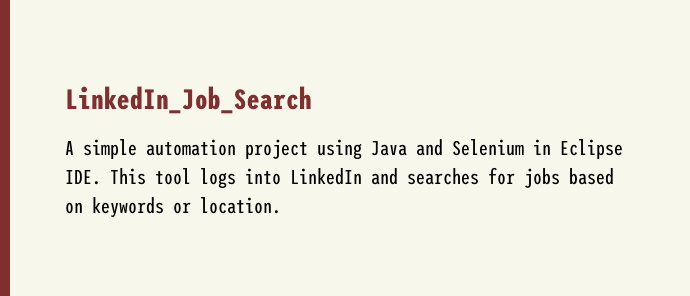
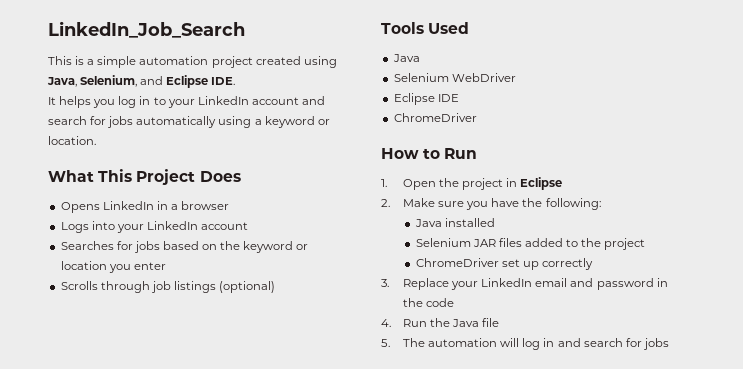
- A simple automation project using Java and Selenium in Eclipse IDE. This tool logs into LinkedIn and searches for jobs based on keywords or location.
+ This is a simple automation project created using Java, Selenium, and Eclipse IDE.
+ It helps you log in to your LinkedIn account and search for jobs automatically using a keyword or location.
+ What This Project Does
+ Opens LinkedIn in a browser
+ Logs into your LinkedIn account
+ Searches for jobs based on the keyword or location you enter
+ Scrolls through job listings (optional)
+ Tools Used
+ Java
+ Selenium WebDriver
+ Eclipse IDE
+ ChromeDriver
+ How to Run
+ 1. Open the project in Eclipse
+ 2. Make sure you have the following:
+ Java installed
+ Selenium JAR files added to the project
+ ChromeDriver set up correctly
+ 3. Replace your LinkedIn email and password in the code
+ 4. Run the Java file
+ 5. The automation will log in and search for jobs

